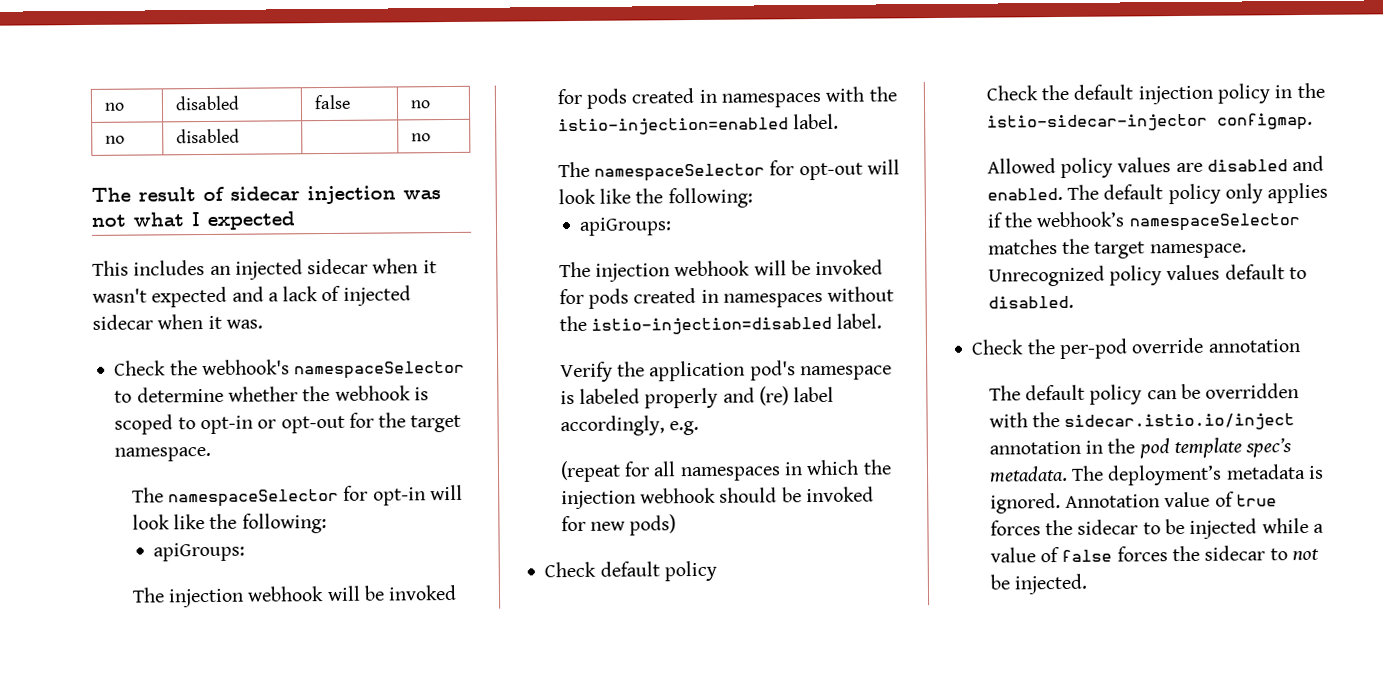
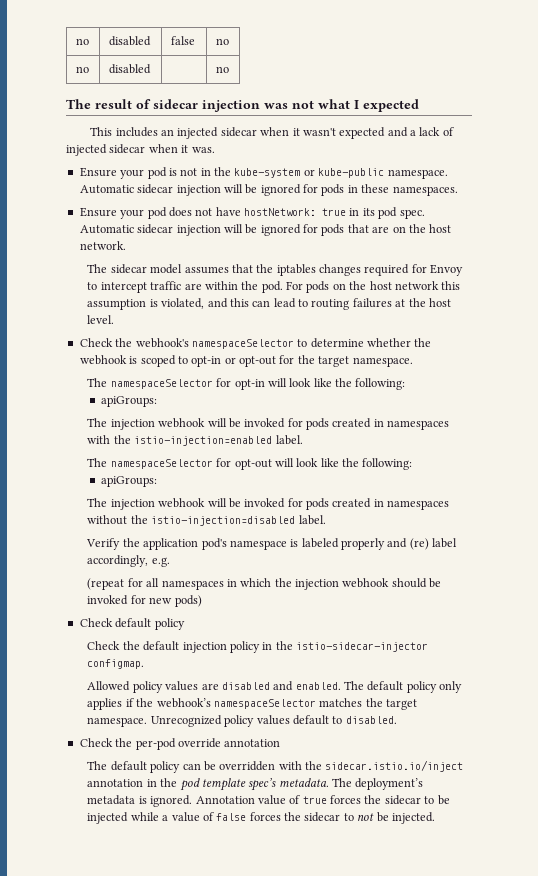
+ Ensure your pod is not in the kube-system or kube-public namespace. Automatic sidecar injection will be ignored for pods in these namespaces.
+ Ensure your pod does not have hostNetwork: true in its pod spec. Automatic sidecar injection will be ignored for pods that are on the host network.
+ The sidecar model assumes that the iptables changes required for Envoy to intercept traffic are within the pod. For pods on the host network this assumption is violated, and this can lead to routing failures at the host level.

